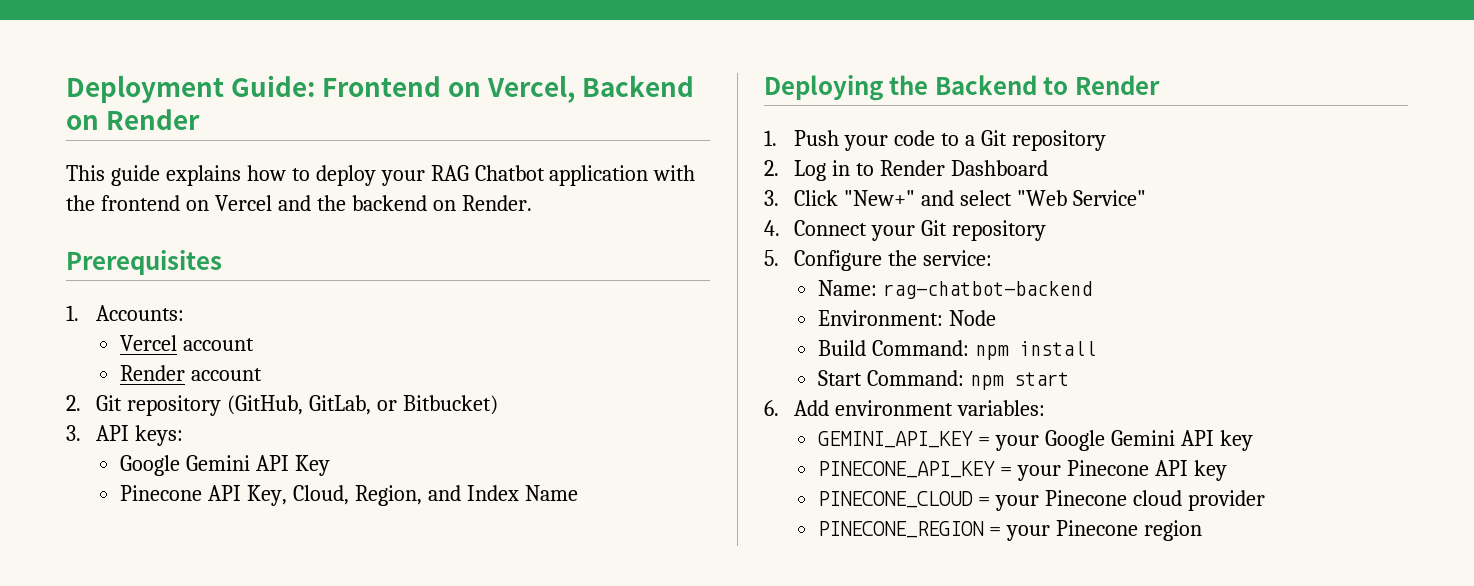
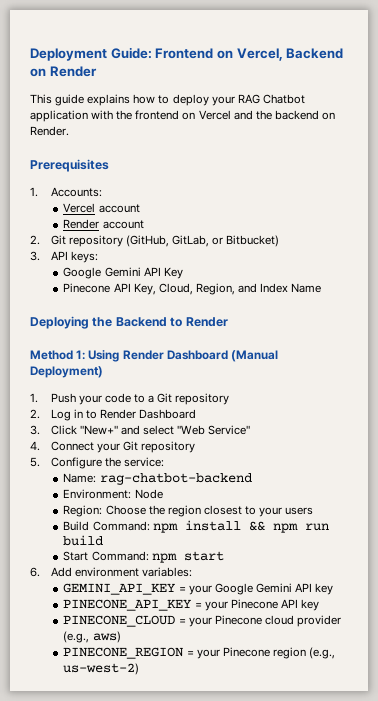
+ Method 1: Using Render Dashboard (Manual Deployment)
+ Region: Choose the region closest to your users
- Build Command: npm install
+ Build Command: npm install && npm run build
- PINECONE_CLOUD = your Pinecone cloud provider
+ PINECONE_CLOUD = your Pinecone cloud provider (e.g., aws)
- PINECONE_REGION = your Pinecone region
+ PINECONE_REGION = your Pinecone region (e.g., us-west-2)

